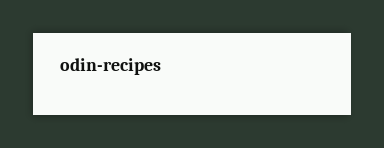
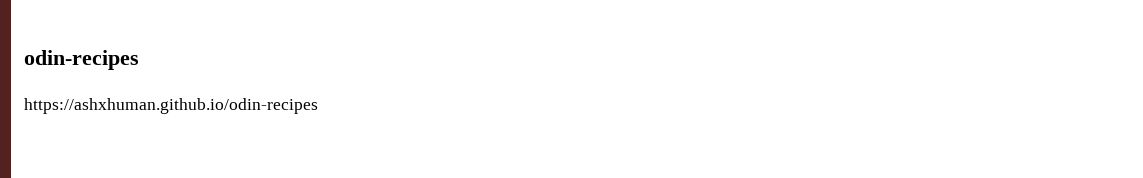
+ https://ashxhuman.github.io/odin-recipes

